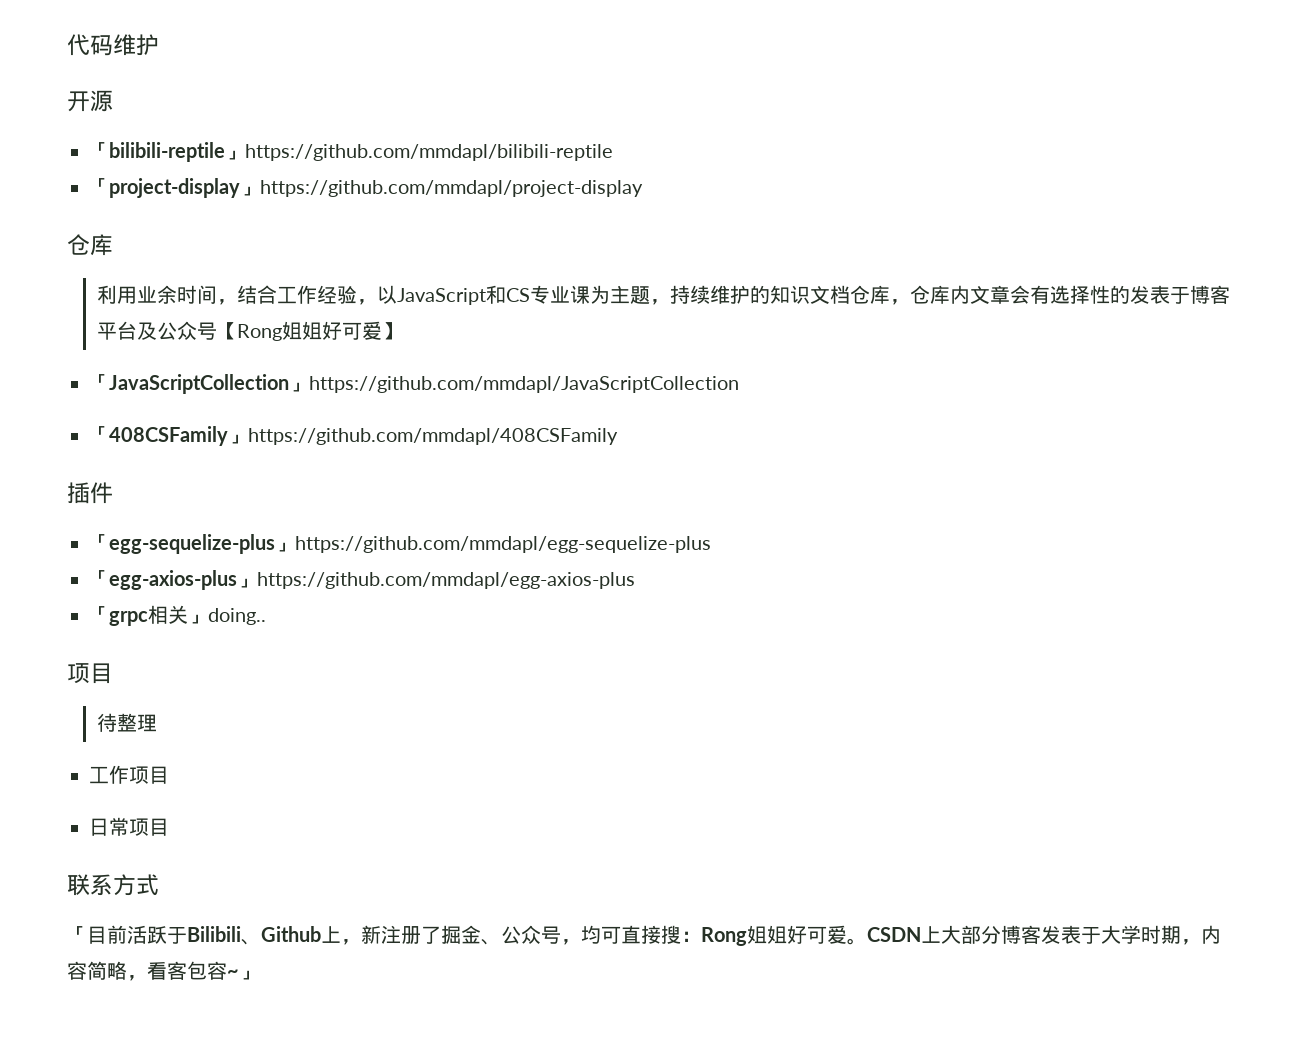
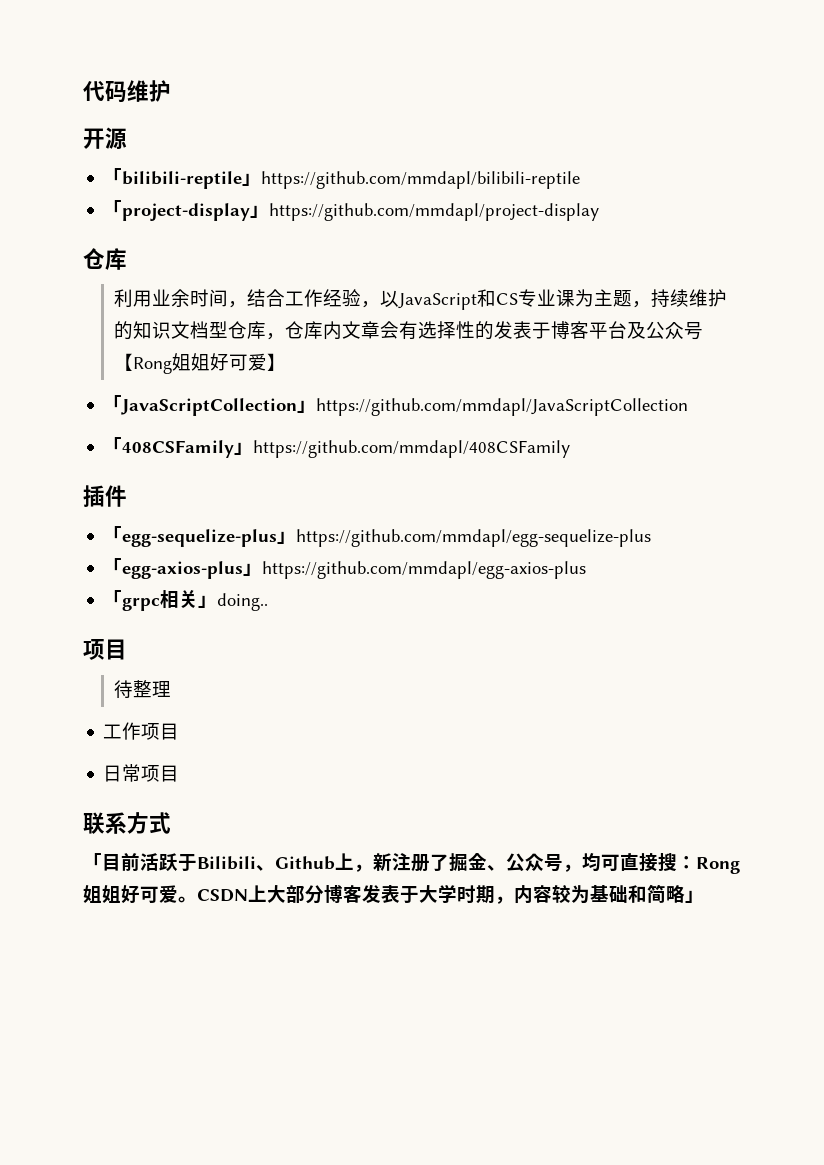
- 利用业余时间，结合工作经验，以JavaScript和CS专业课为主题，持续维护的知识文档仓库，仓库内文章会有选择性的发表于博客平台及公众号【Rong姐姐好可爱】
+ 利用业余时间，结合工作经验，以JavaScript和CS专业课为主题，持续维护的知识文档型仓库，仓库内文章会有选择性的发表于博客平台及公众号【Rong姐姐好可爱】
- CSDN上大部分博客发表于大学时期，内容简略，看客包容~」
+ CSDN上大部分博客发表于大学时期，内容较为基础和简略」

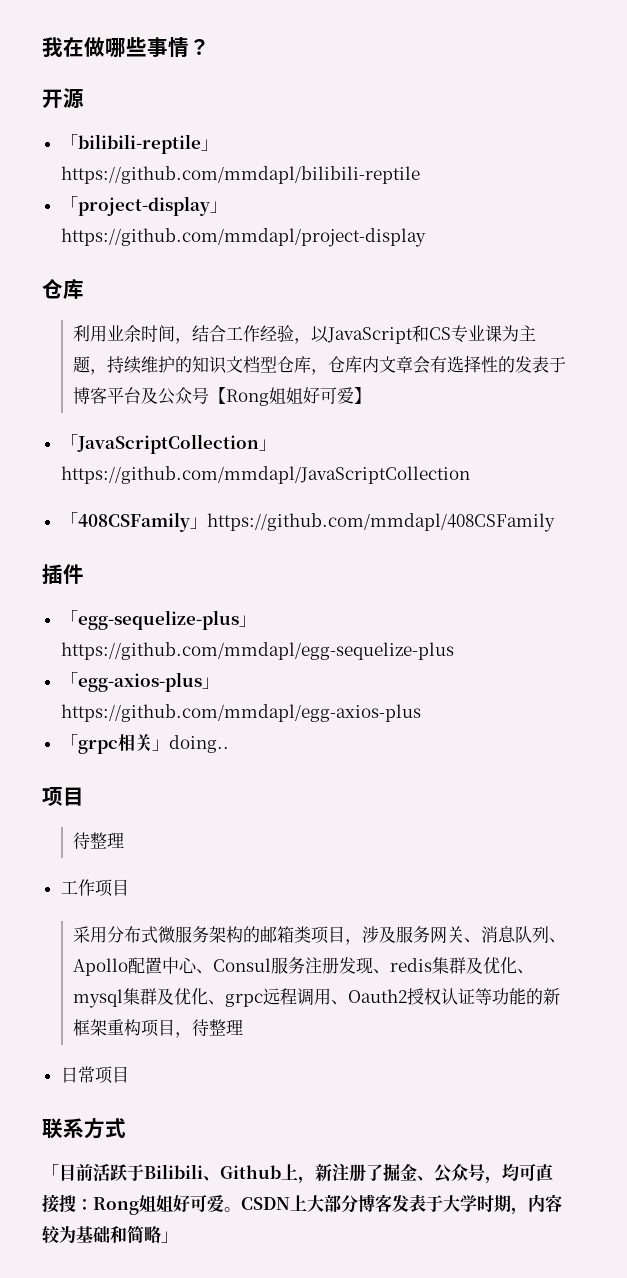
- 代码维护
+ 我在做哪些事情？
+ 采用分布式微服务架构的邮箱类项目，涉及服务网关、消息队列、Apollo配置中心、Consul服务注册发现、redis集群及优化、mysql集群及优化、grpc远程调用、Oauth2授权认证等功能的新框架重构项目，待整理

